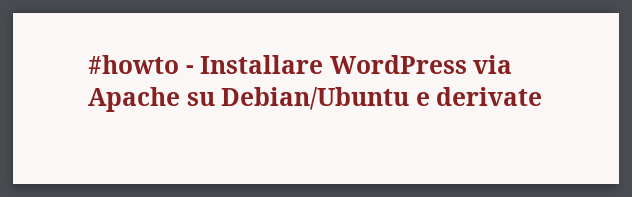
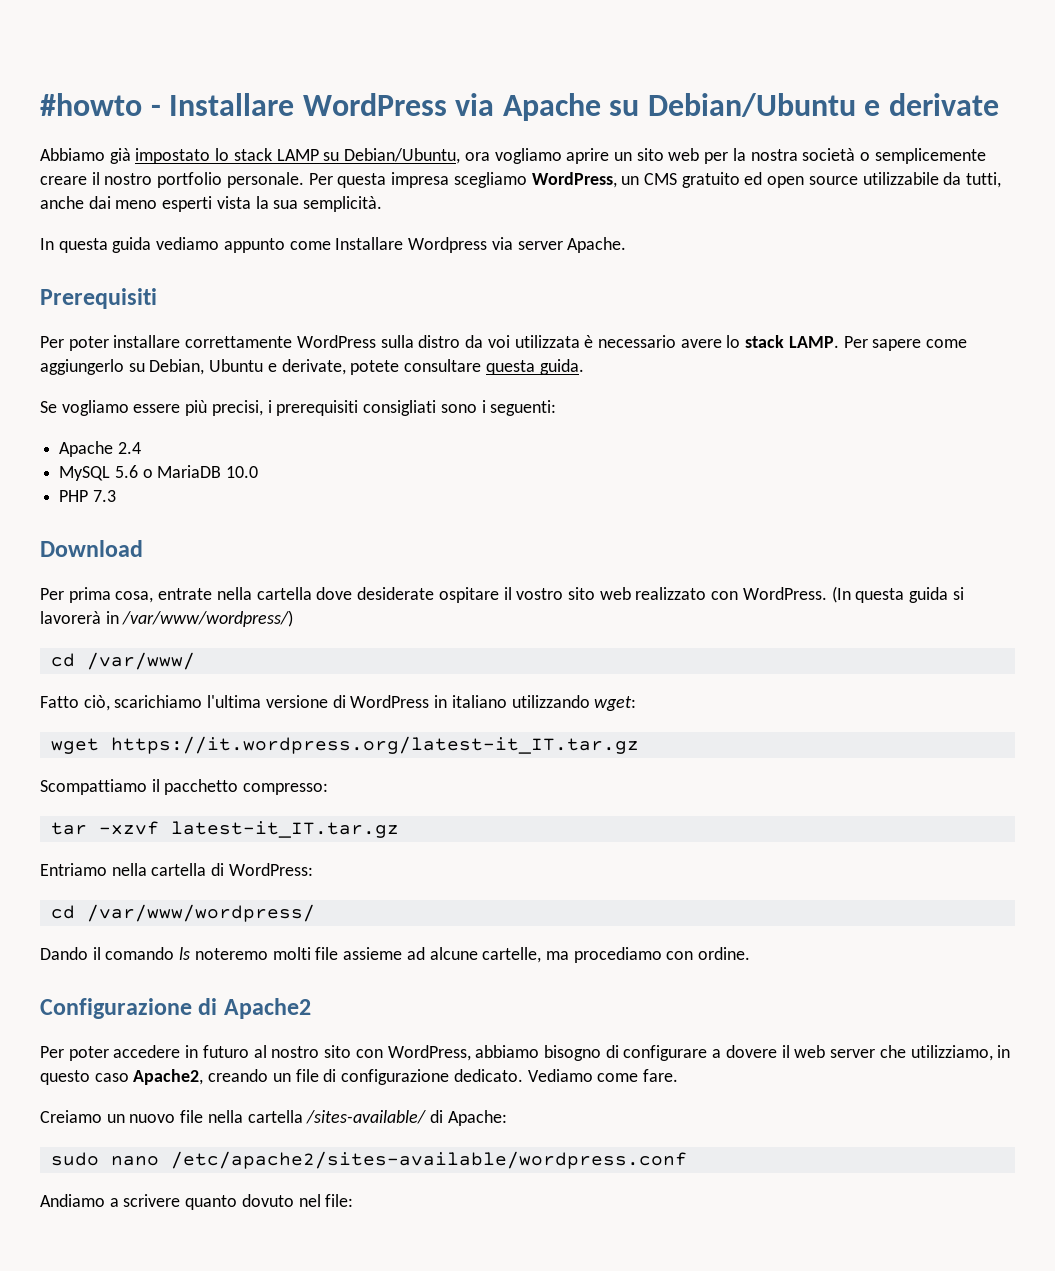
+ Abbiamo già impostato lo stack LAMP su Debian/Ubuntu, ora vogliamo aprire un sito web per la nostra società o semplicemente creare il nostro portfolio personale. Per questa impresa scegliamo WordPress, un CMS gratuito ed open source utilizzabile da tutti, anche dai meno esperti vista la sua semplicità.
+ In questa guida vediamo appunto come Installare Wordpress via server Apache.
+ Prerequisiti
+ Per poter installare correttamente WordPress sulla distro da voi utilizzata è necessario avere lo stack LAMP. Per sapere come aggiungerlo su Debian, Ubuntu e derivate, potete consultare questa guida.
+ Se vogliamo essere più precisi, i prerequisiti consigliati sono i seguenti:
+ Apache 2.4
+ MySQL 5.6 o MariaDB 10.0
+ PHP 7.3
+ Download
+ Per prima cosa, entrate nella cartella dove desiderate ospitare il vostro sito web realizzato con WordPress. (In questa guida si lavorerà in /var/www/wordpress/)
+ cd /var/www/
+ Fatto ciò, scarichiamo l'ultima versione di WordPress in italiano utilizzando wget:
+ wget https://it.wordpress.org/latest-it_IT.tar.gz
+ Scompattiamo il pacchetto compresso:
+ tar -xzvf latest-it_IT.tar.gz
+ Entriamo nella cartella di WordPress:
+ cd /var/www/wordpress/
+ Dando il comando ls noteremo molti file assieme ad alcune cartelle, ma procediamo con ordine.
+ Configurazione di Apache2
+ Per poter accedere in futuro al nostro sito con WordPress, abbiamo bisogno di configurare a dovere il web server che utilizziamo, in questo caso Apache2, creando un file di configurazione dedicato. Vediamo come fare.
+ Creiamo un nuovo file nella cartella /sites-available/ di Apache:
+ sudo nano /etc/apache2/sites-available/wordpress.conf
+ Andiamo a scrivere quanto dovuto nel file:

